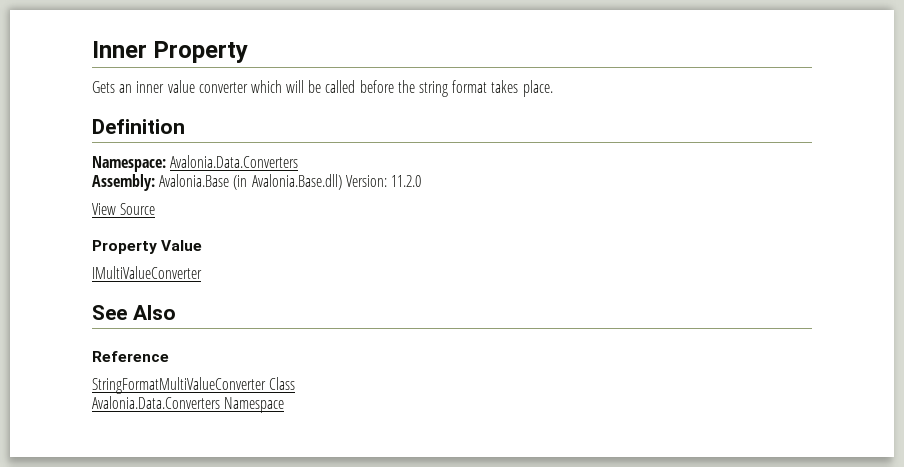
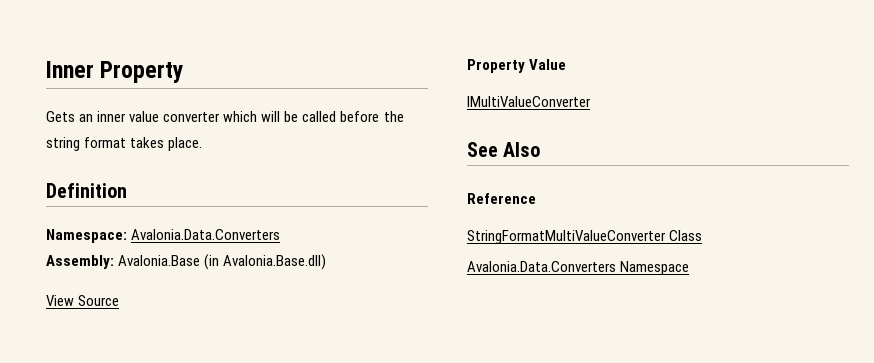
- Assembly: Avalonia.Base (in Avalonia.Base.dll) Version: 11.2.0
+ Assembly: Avalonia.Base (in Avalonia.Base.dll)

